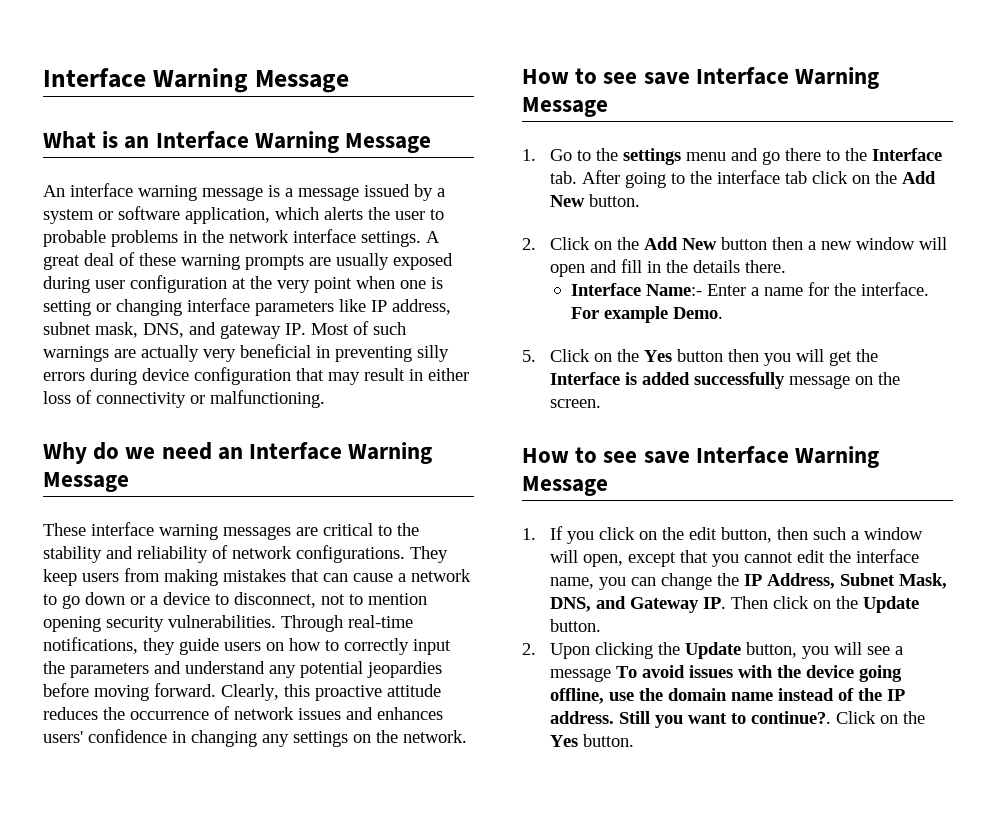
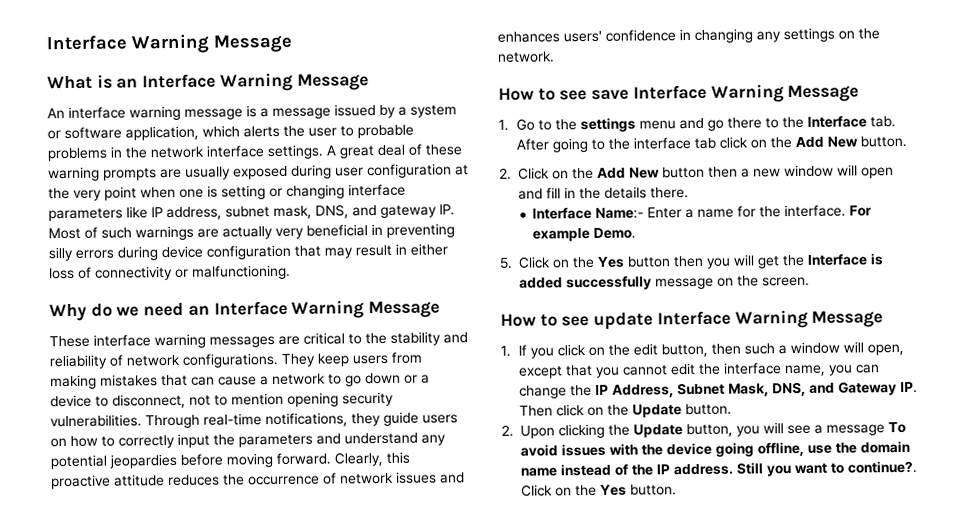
  5. Click on the Yes button then you will get the Interface is added successfully message on the screen.
- How to see save Interface Warning Message
+ How to see update Interface Warning Message

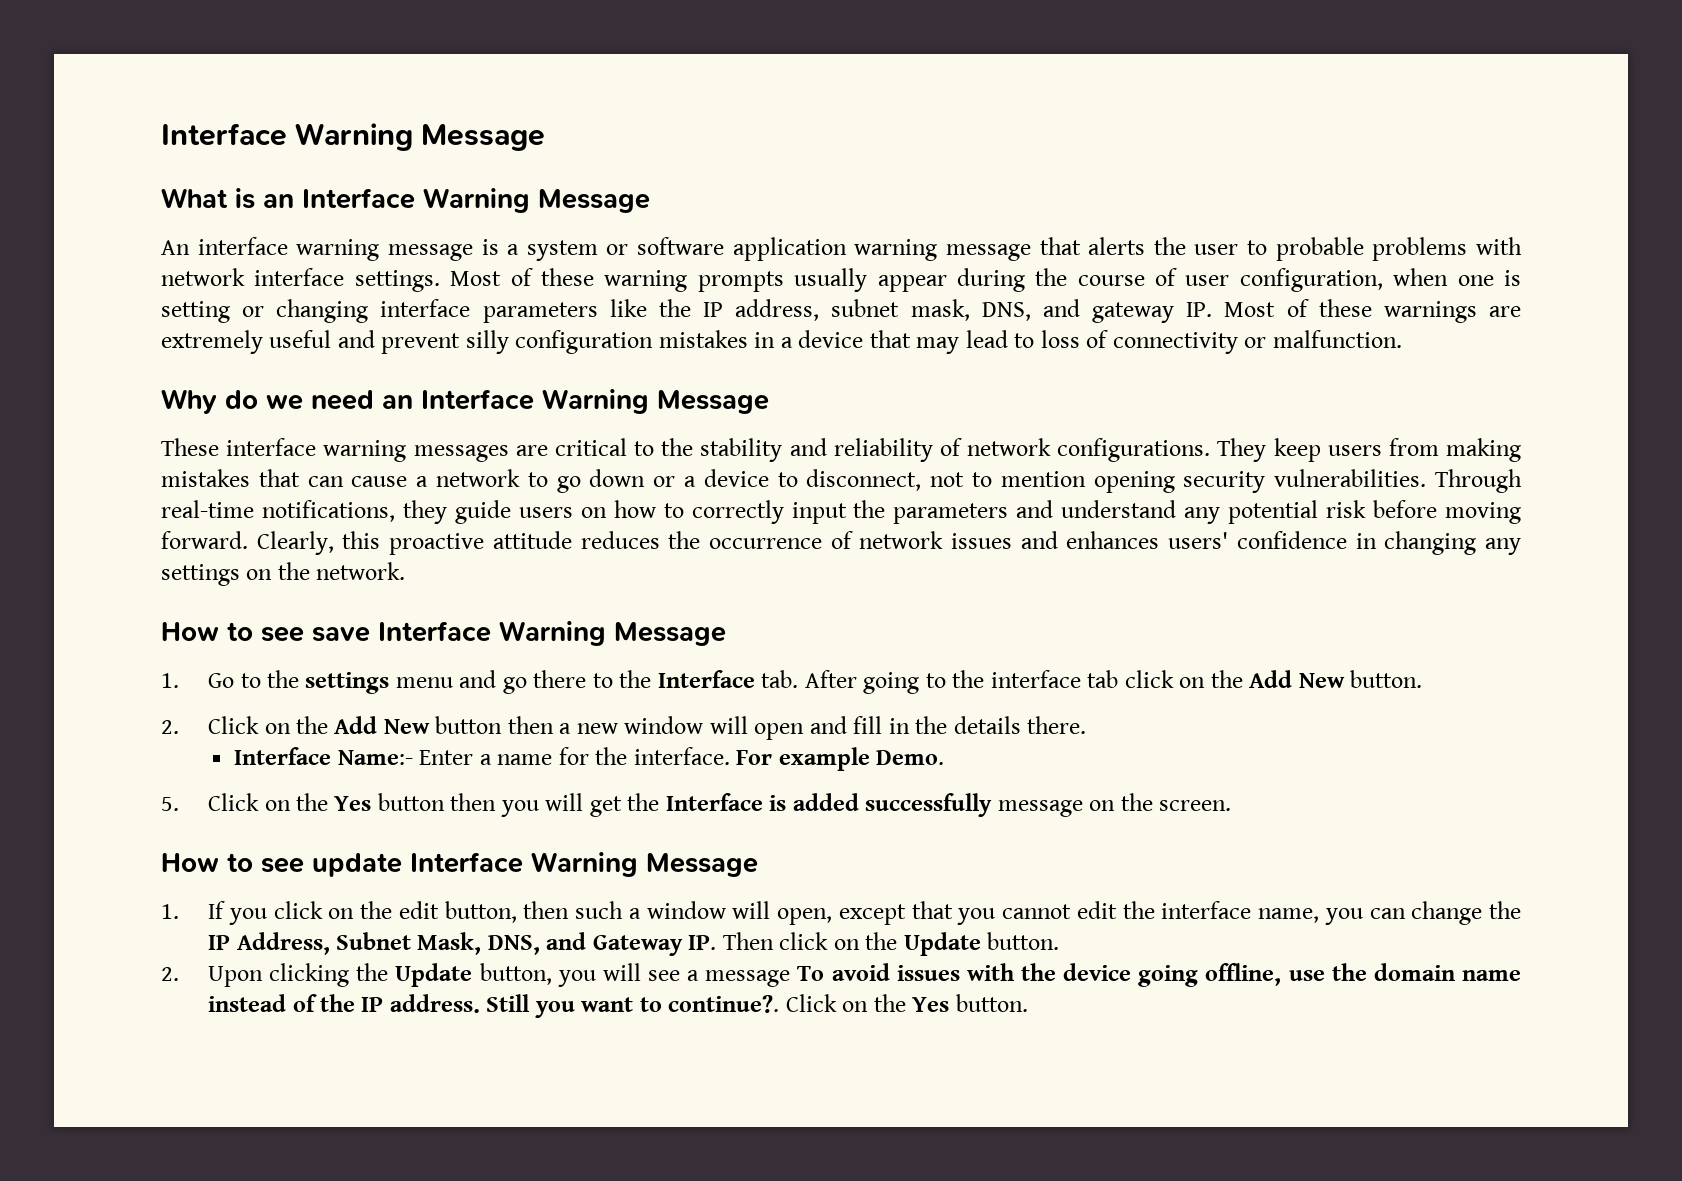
- An interface warning message is a message issued by a system or software application, which alerts the user to probable problems in the network interface settings.
+ An interface warning message is a system or software application warning message that alerts the user to probable problems with network interface settings.
- A great deal of these warning prompts are usually exposed during user configuration at the very point when one is setting or changing interface parameters like IP address, subnet mask, DNS, and gateway IP. Most of such warnings are actually very beneficial in preventing silly errors during device configuration that may result in either loss of connectivity or malfunctioning.
+ Most of these warning prompts usually appear during the course of user configuration, when one is setting or changing interface parameters like the IP address, subnet mask, DNS, and gateway IP. Most of these warnings are extremely useful and prevent silly configuration mistakes in a device that may lead to loss of connectivity or malfunction.
- Through real-time notifications, they guide users on how to correctly input the parameters and understand any potential jeopardies before moving forward.
+ Through real-time notifications, they guide users on how to correctly input the parameters and understand any potential risk before moving forward.

